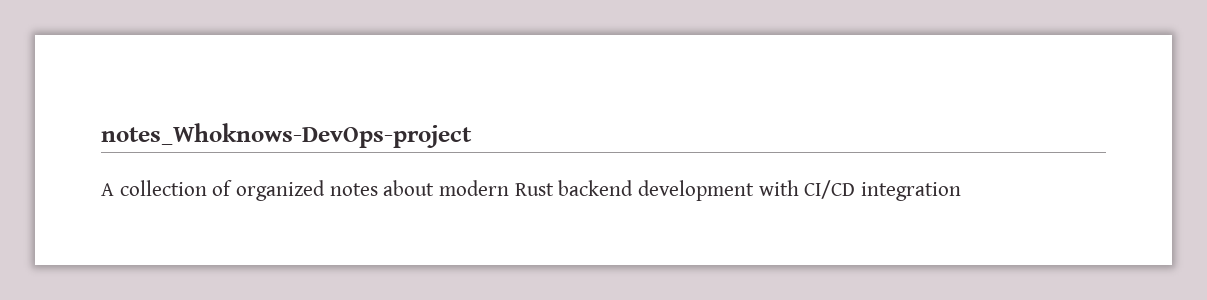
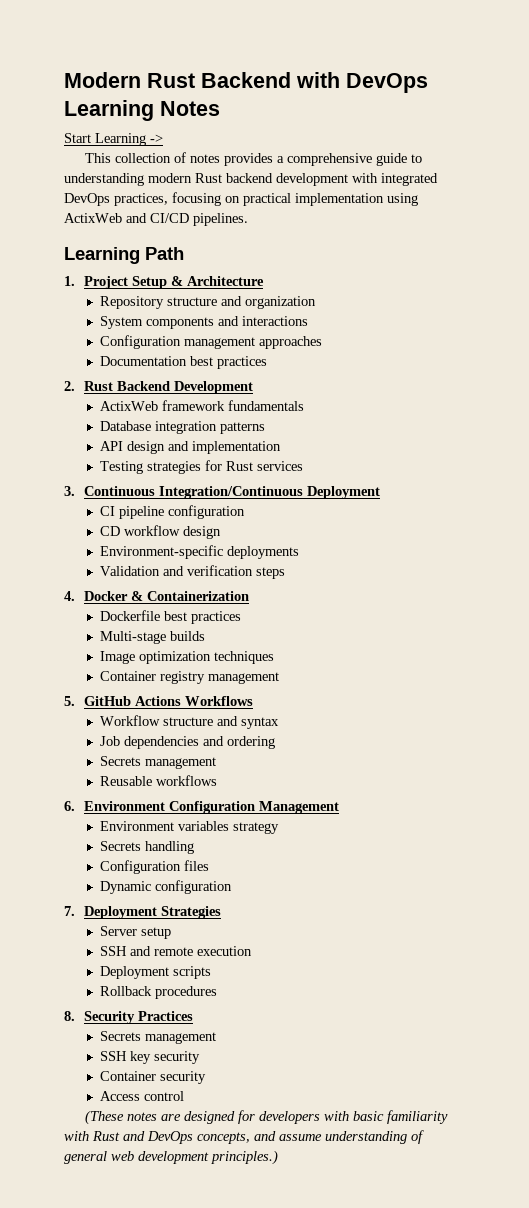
- notes_Whoknows-DevOps-project
- A collection of organized notes about modern Rust backend development with CI/CD integration
+ Modern Rust Backend with DevOps Learning Notes
+ Start Learning ->
+ This collection of notes provides a comprehensive guide to understanding modern Rust backend development with integrated DevOps practices, focusing on practical implementation using ActixWeb and CI/CD pipelines.
+ Learning Path
+ 1. Project Setup & Architecture
+ Repository structure and organization
+ System components and interactions
+ Configuration management approaches
+ Documentation best practices
+ 2. Rust Backend Development
+ ActixWeb framework fundamentals
+ Database integration patterns
+ API design and implementation
+ Testing strategies for Rust services
+ 3. Continuous Integration/Continuous Deployment
+ CI pipeline configuration
+ CD workflow design
+ Environment-specific deployments
+ Validation and verification steps
+ 4. Docker & Containerization
+ Dockerfile best practices
+ Multi-stage builds
+ Image optimization techniques
+ Container registry management
+ 5. GitHub Actions Workflows
+ Workflow structure and syntax
+ Job dependencies and ordering
+ Secrets management
+ Reusable workflows
+ 6. Environment Configuration Management
+ Environment variables strategy
+ Secrets handling
+ Configuration files
+ Dynamic configuration
+ 7. Deployment Strategies
+ Server setup
+ SSH and remote execution
+ Deployment scripts
+ Rollback procedures
+ 8. Security Practices
+ Secrets management
+ SSH key security
+ Container security
+ Access control
+ (These notes are designed for developers with basic familiarity with Rust and DevOps concepts, and assume understanding of general web development principles.)

